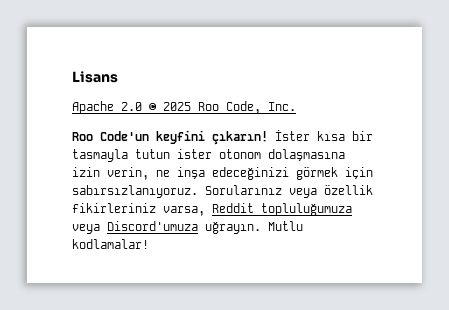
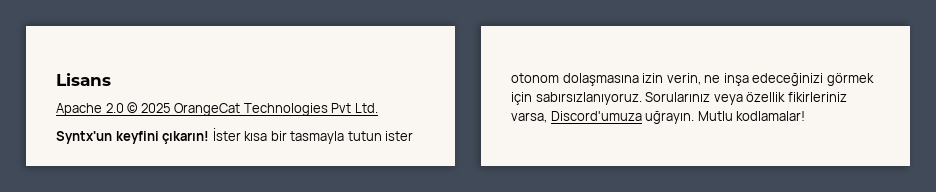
- Apache 2.0 © 2025 Roo Code, Inc.
- Roo Code'un keyfini çıkarın!
+ Apache 2.0 © 2025 OrangeCat Technologies Pvt Ltd.
+ Syntx'un keyfini çıkarın!
- Sorularınız veya özellik fikirleriniz varsa, Reddit topluluğumuza veya Discord'umuza uğrayın.
+ Sorularınız veya özellik fikirleriniz varsa, Discord'umuza uğrayın.

